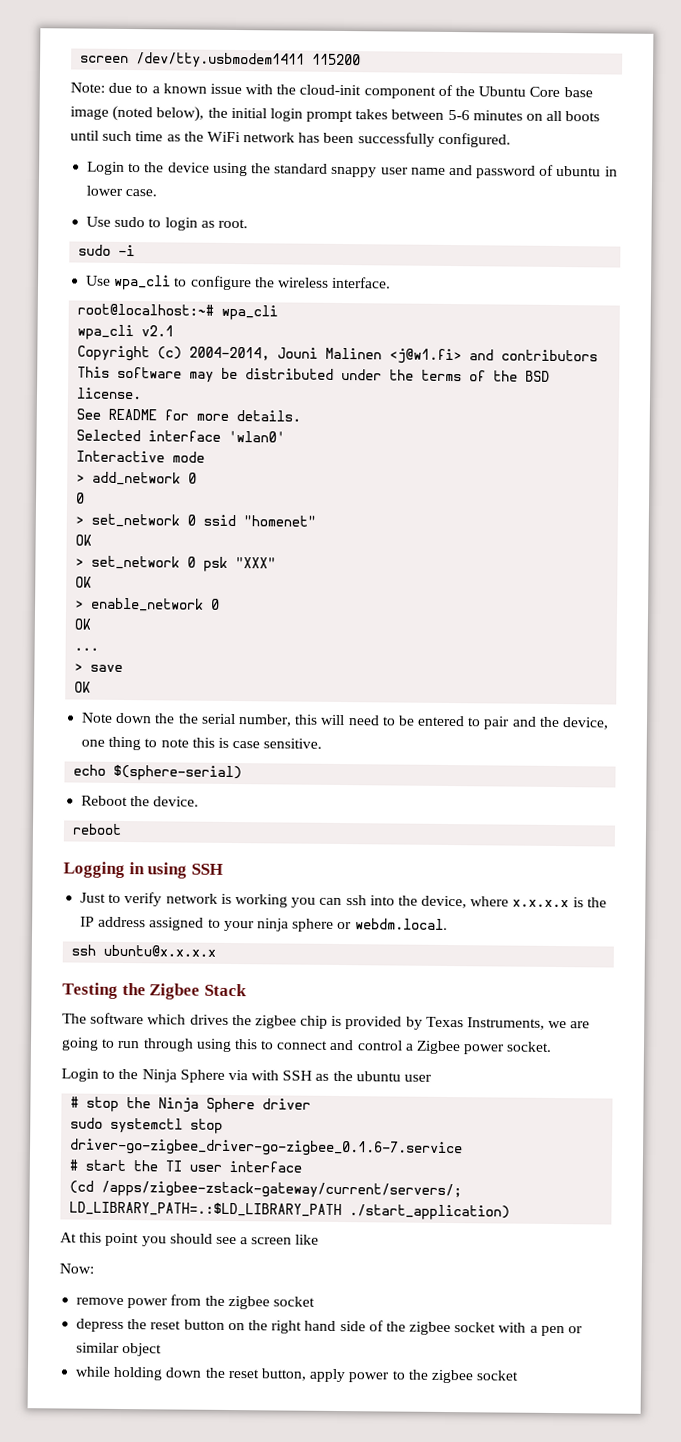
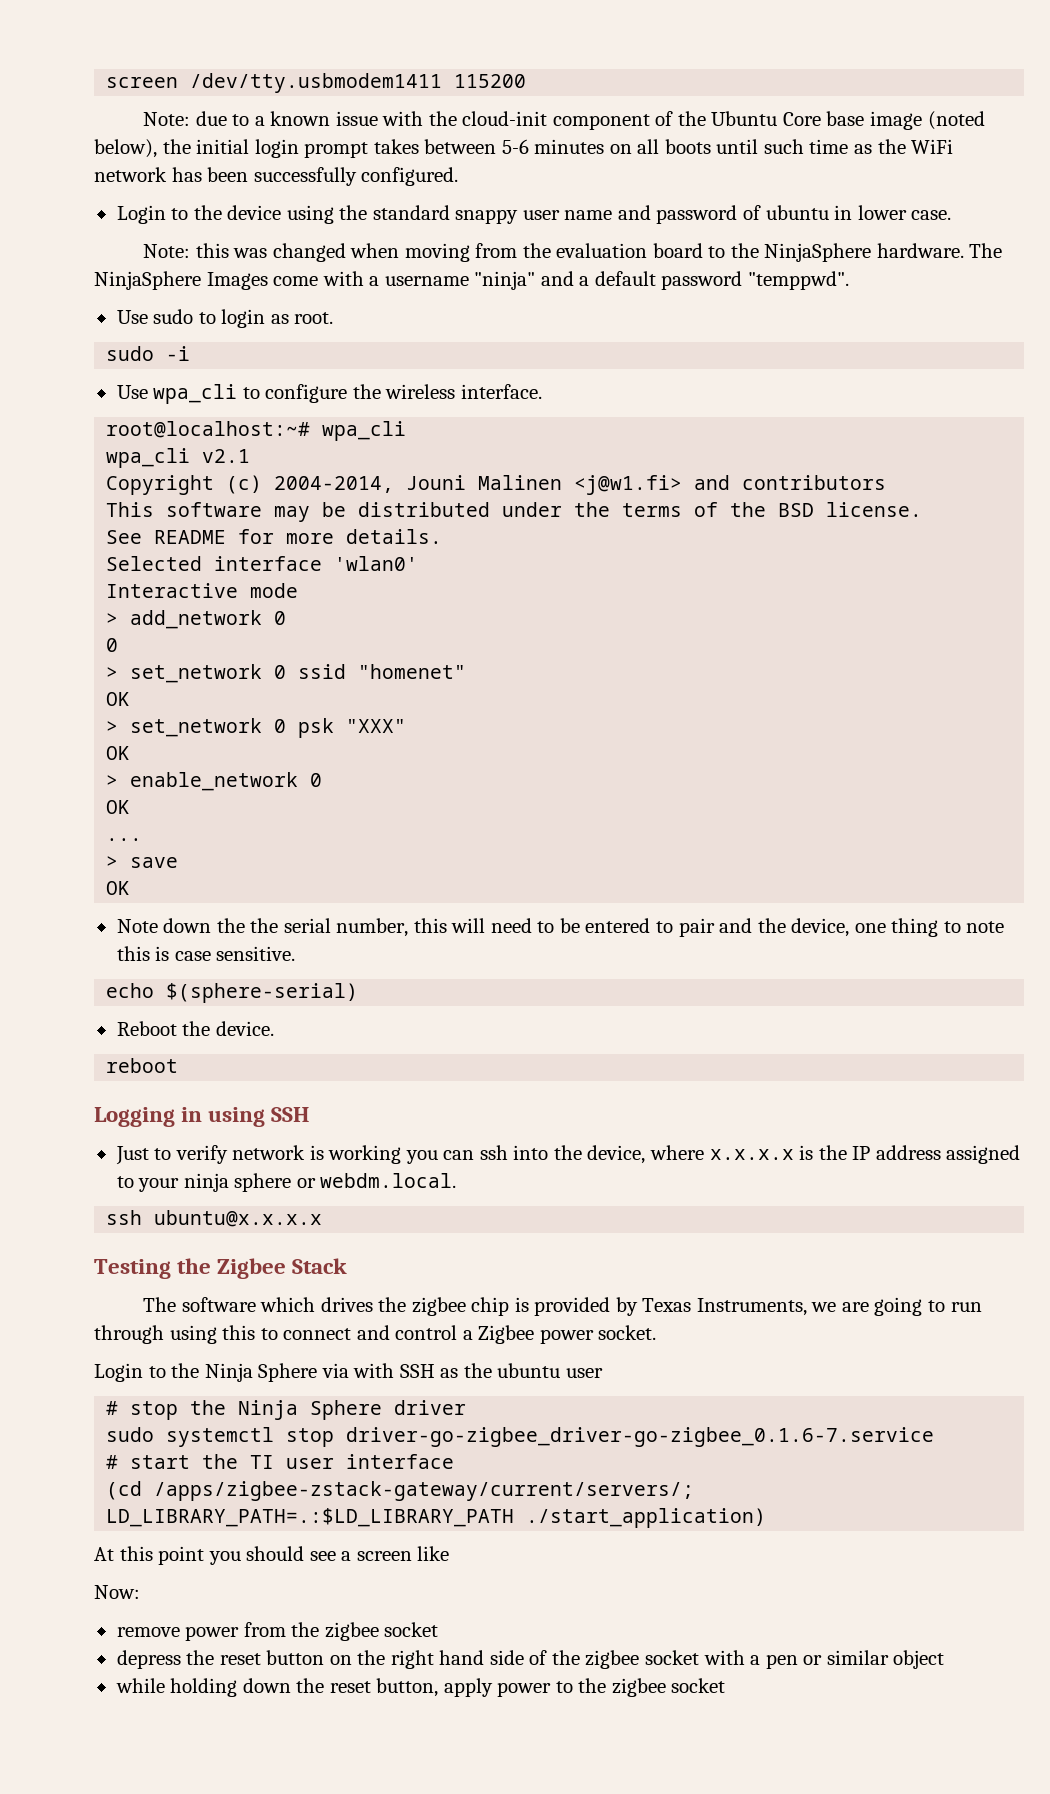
+ Note: this was changed when moving from the evaluation board to the NinjaSphere hardware. The NinjaSphere Images come with a username "ninja" and a default password "temppwd".

